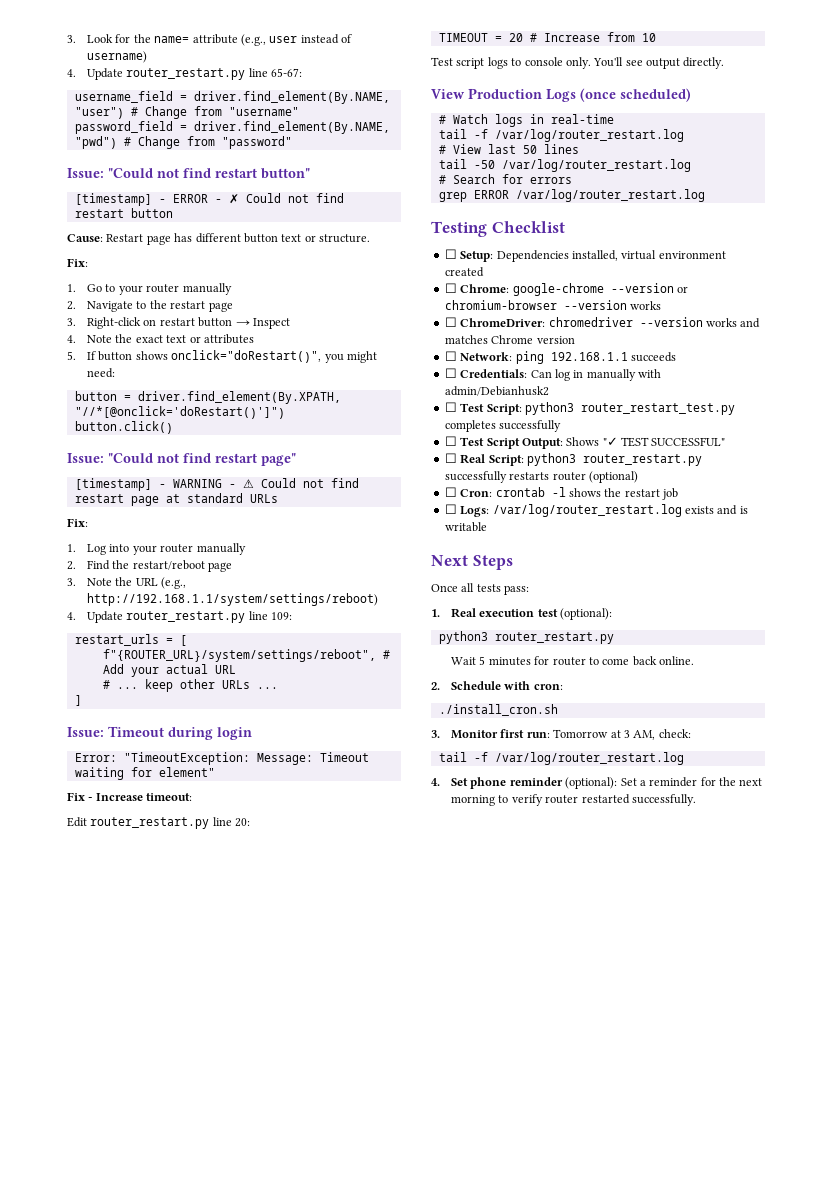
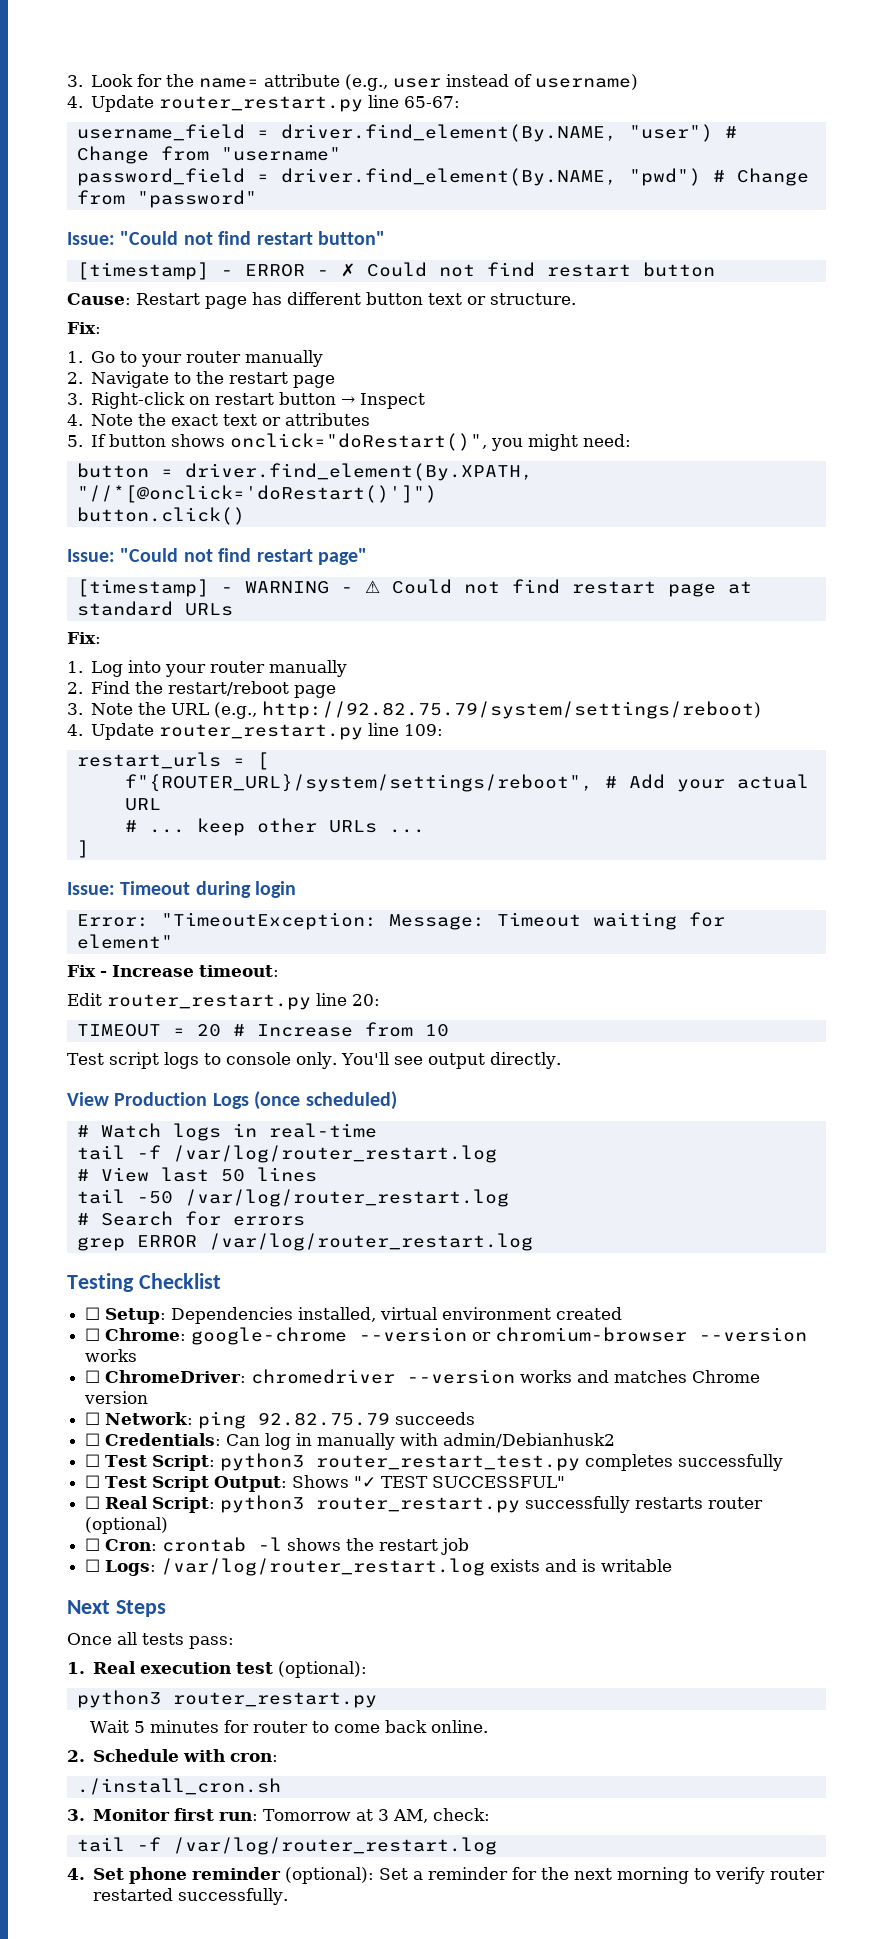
- 3. Note the URL (e.g., http://192.168.1.1/system/settings/reboot)
+ 3. Note the URL (e.g., http://92.82.75.79/system/settings/reboot)
- ☐ Network: ping 192.168.1.1 succeeds
+ ☐ Network: ping 92.82.75.79 succeeds

